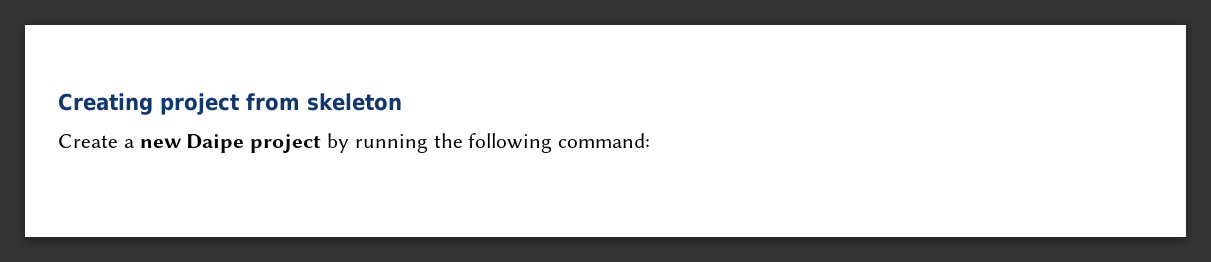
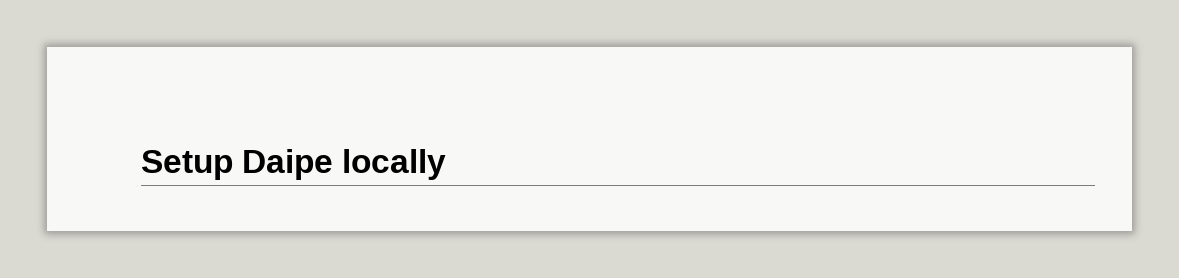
- Creating project from skeleton
- Create a new Daipe project by running the following command:
+ Setup Daipe locally

